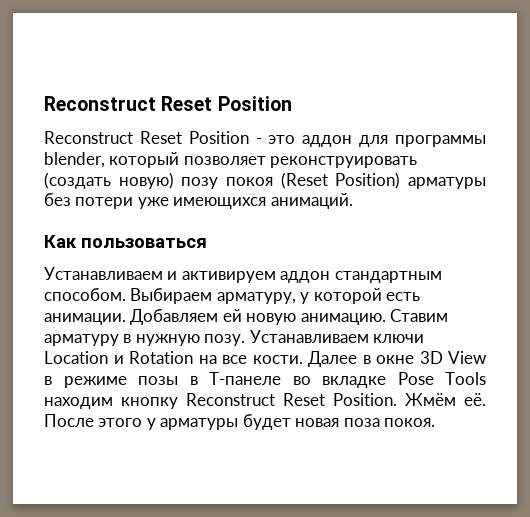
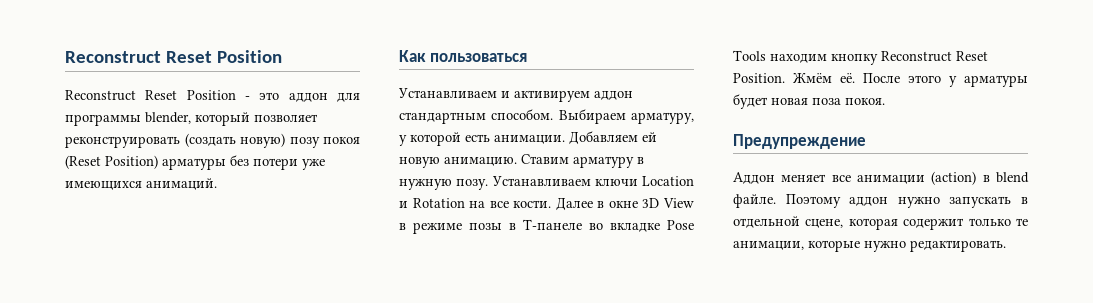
+ Предупреждение
+ Аддон меняет все анимации (action) в blend файле. Поэтому аддон нужно запускать в отдельной сцене, которая содержит только те анимации, которые нужно редактировать.

